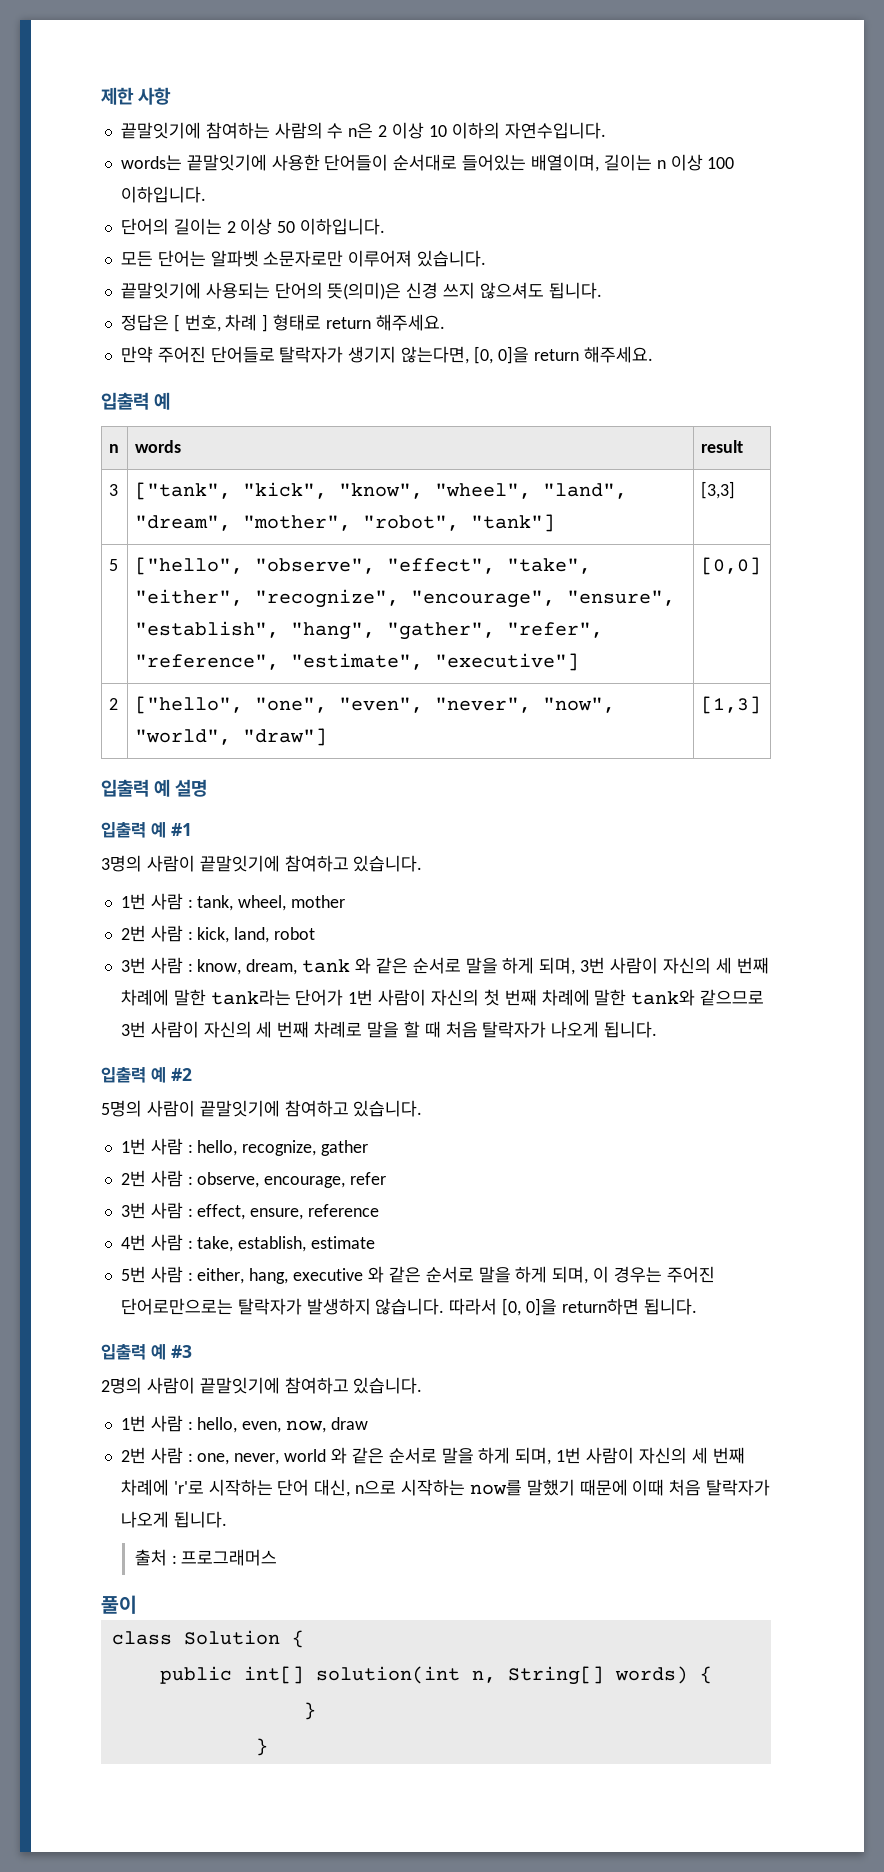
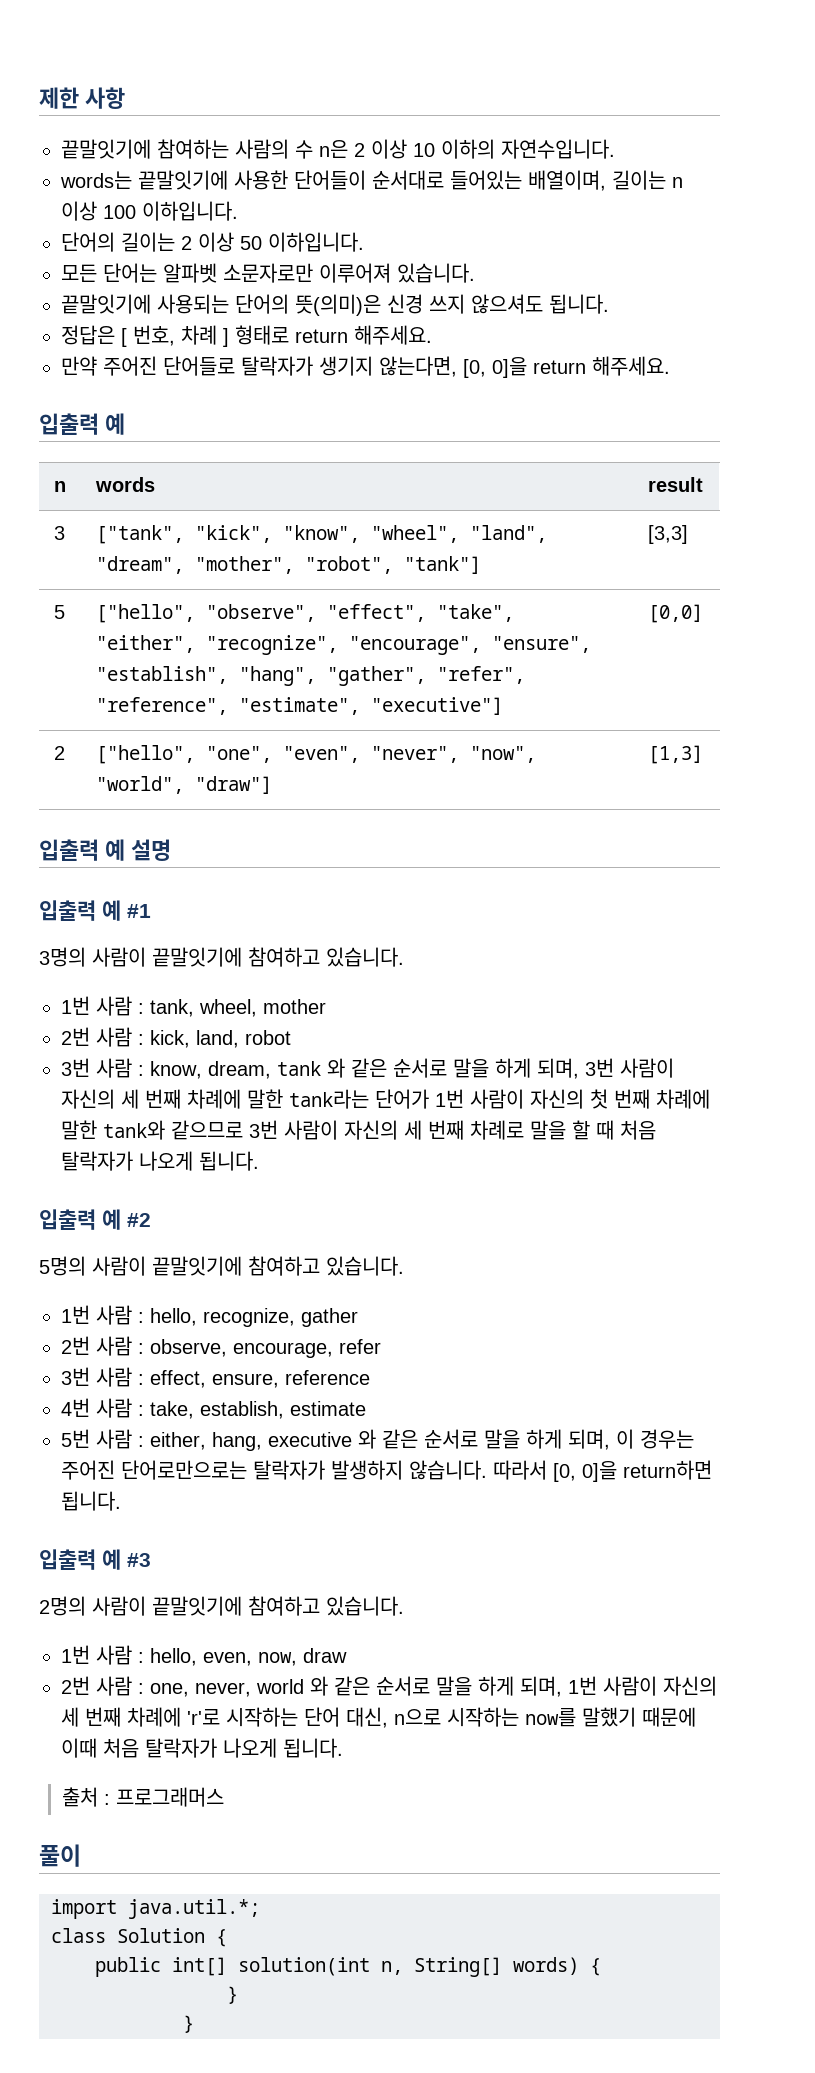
+ import java.util.*;

